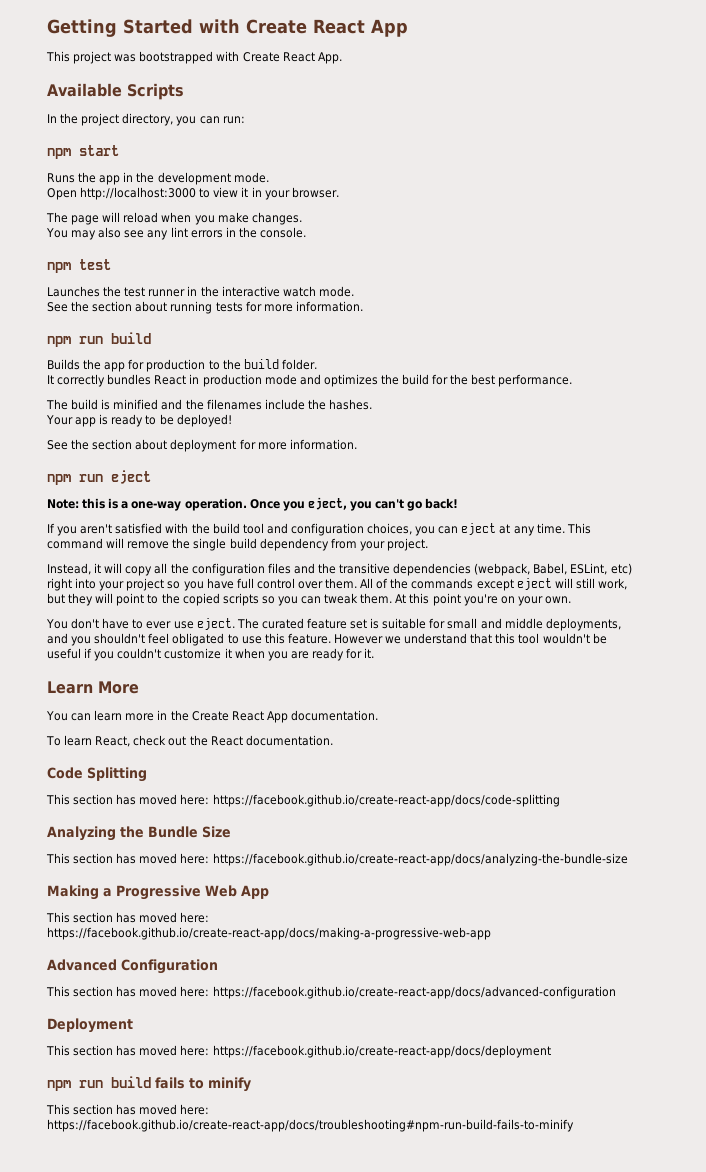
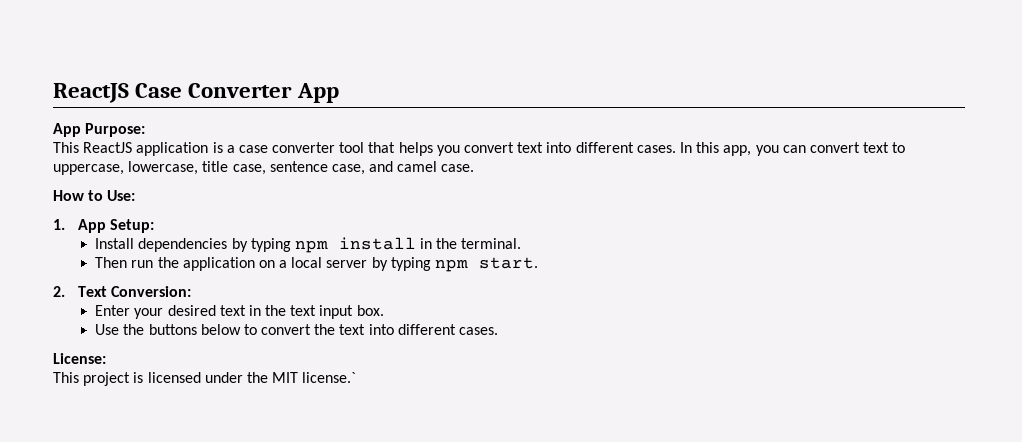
- Getting Started with Create React App
- This project was bootstrapped with Create React App.
- Available Scripts
- In the project directory, you can run:
- npm start
- Runs the app in the development mode.
- Open http://localhost:3000 to view it in your browser.
- The page will reload when you make changes.
- You may also see any lint errors in the console.
- npm test
- Launches the test runner in the interactive watch mode.
- See the section about running tests for more information.
- npm run build
- Builds the app for production to the build folder.
- It correctly bundles React in production mode and optimizes the build for the best performance.
- The build is minified and the filenames include the hashes.
- Your app is ready to be deployed!
- See the section about deployment for more information.
- npm run eject
- Note: this is a one-way operation. Once you eject, you can't go back!
- If you aren't satisfied with the build tool and configuration choices, you can eject at any time. This command will remove the single build dependency from your project.
- Instead, it will copy all the configuration files and the transitive dependencies (webpack, Babel, ESLint, etc) right into your project so you have full control over them. All of the commands except eject will still work, but they will point to the copied scripts so you can tweak them. At this point you're on your own.
- You don't have to ever use eject. The curated feature set is suitable for small and middle deployments, and you shouldn't feel obligated to use this feature. However we understand that this tool wouldn't be useful if you couldn't customize it when you are ready for it.
- Learn More
- You can learn more in the Create React App documentation.
- To learn React, check out the React documentation.
- Code Splitting
- This section has moved here: https://facebook.github.io/create-react-app/docs/code-splitting
- Analyzing the Bundle Size
- This section has moved here: https://facebook.github.io/create-react-app/docs/analyzing-the-bundle-size
- Making a Progressive Web App
- This section has moved here: https://facebook.github.io/create-react-app/docs/making-a-progressive-web-app
- Advanced Configuration
- This section has moved here: https://facebook.github.io/create-react-app/docs/advanced-configuration
- Deployment
- This section has moved here: https://facebook.github.io/create-react-app/docs/deployment
- npm run build fails to minify
- This section has moved here: https://facebook.github.io/create-react-app/docs/troubleshooting#npm-run-build-fails-to-minify
+ ReactJS Case Converter App
+ App Purpose:
+ This ReactJS application is a case converter tool that helps you convert text into different cases. In this app, you can convert text to uppercase, lowercase, title case, sentence case, and camel case.
+ How to Use:
+ 1. App Setup:
+ Install dependencies by typing npm install in the terminal.
+ Then run the application on a local server by typing npm start.
+ 2. Text Conversion:
+ Enter your desired text in the text input box.
+ Use the buttons below to convert the text into different cases.
+ License:
+ This project is licensed under the MIT license.`

